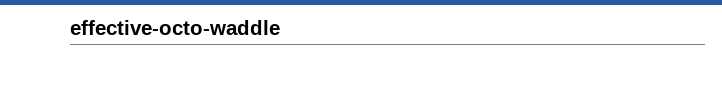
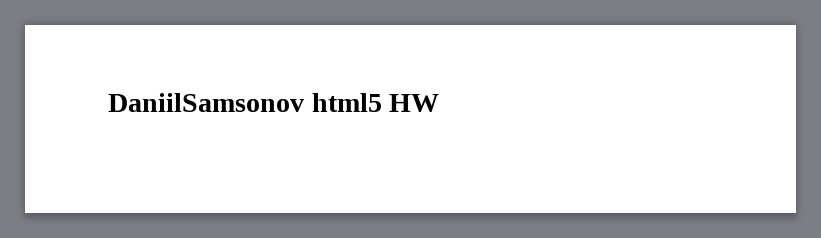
- effective-octo-waddle
+ DaniilSamsonov html5 HW

